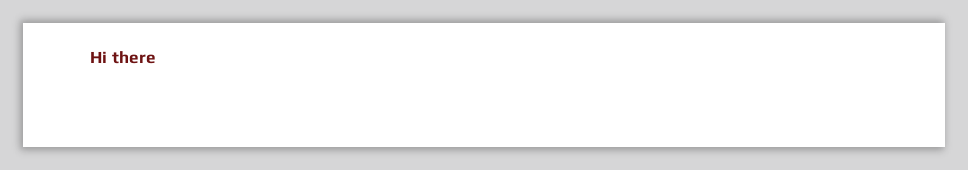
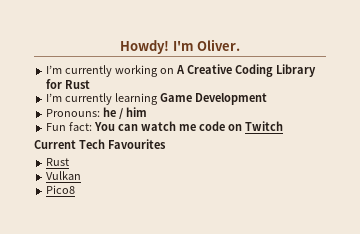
- Hi there
+ Howdy! I'm Oliver.
+ I’m currently working on A Creative Coding Library for Rust
+ I’m currently learning Game Development
+ Pronouns: he / him
+ Fun fact: You can watch me code on Twitch
+ Current Tech Favourites
+ Rust
+ Vulkan
+ Pico8

